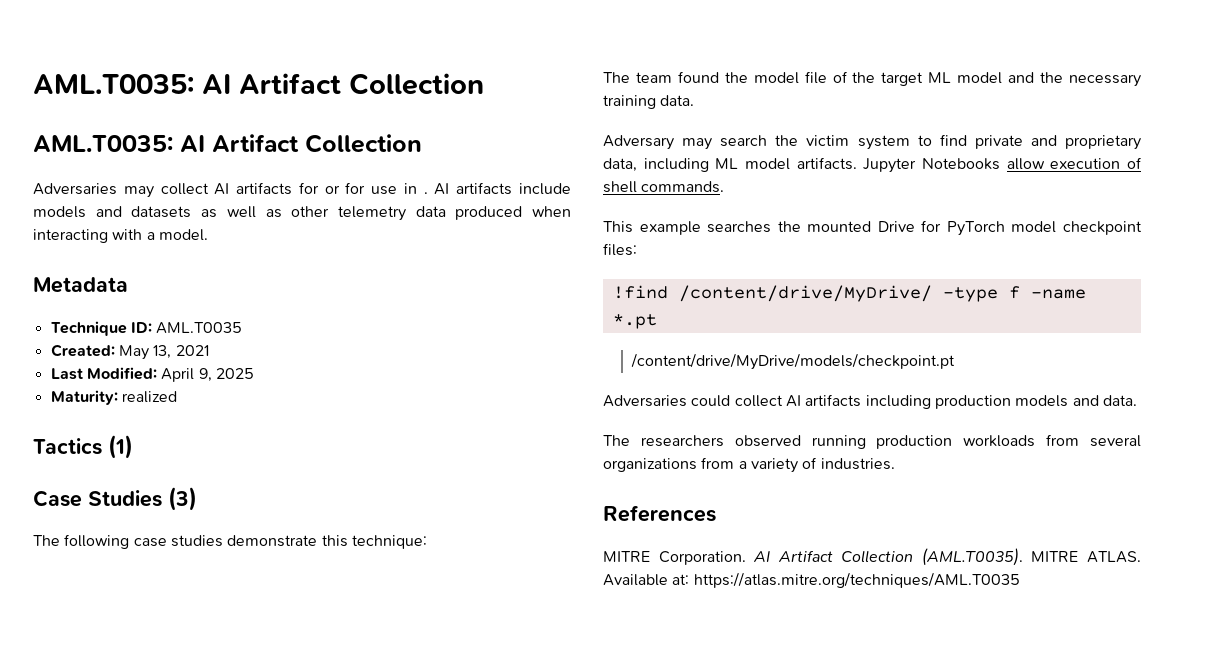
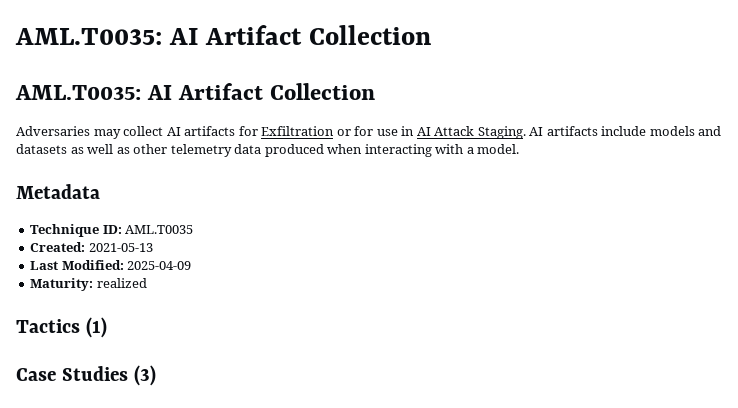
- Adversaries may collect AI artifacts for or for use in .
+ Adversaries may collect AI artifacts for Exfiltration or for use in AI Attack Staging.
- Created: May 13, 2021
+ Created: 2021-05-13
- Last Modified: April 9, 2025
+ Last Modified: 2025-04-09
- The following case studies demonstrate this technique:
- The team found the model file of the target ML model and the necessary training data.
- Adversary may search the victim system to find private and proprietary data, including ML model artifacts. Jupyter Notebooks allow execution of shell commands.
- This example searches the mounted Drive for PyTorch model checkpoint files:
- !find /content/drive/MyDrive/ -type f -name *.pt
- /content/drive/MyDrive/models/checkpoint.pt
- Adversaries could collect AI artifacts including production models and data.
- The researchers observed running production workloads from several organizations from a variety of industries.
- References
- MITRE Corporation. AI Artifact Collection (AML.T0035). MITRE ATLAS. Available at: https://atlas.mitre.org/techniques/AML.T0035

